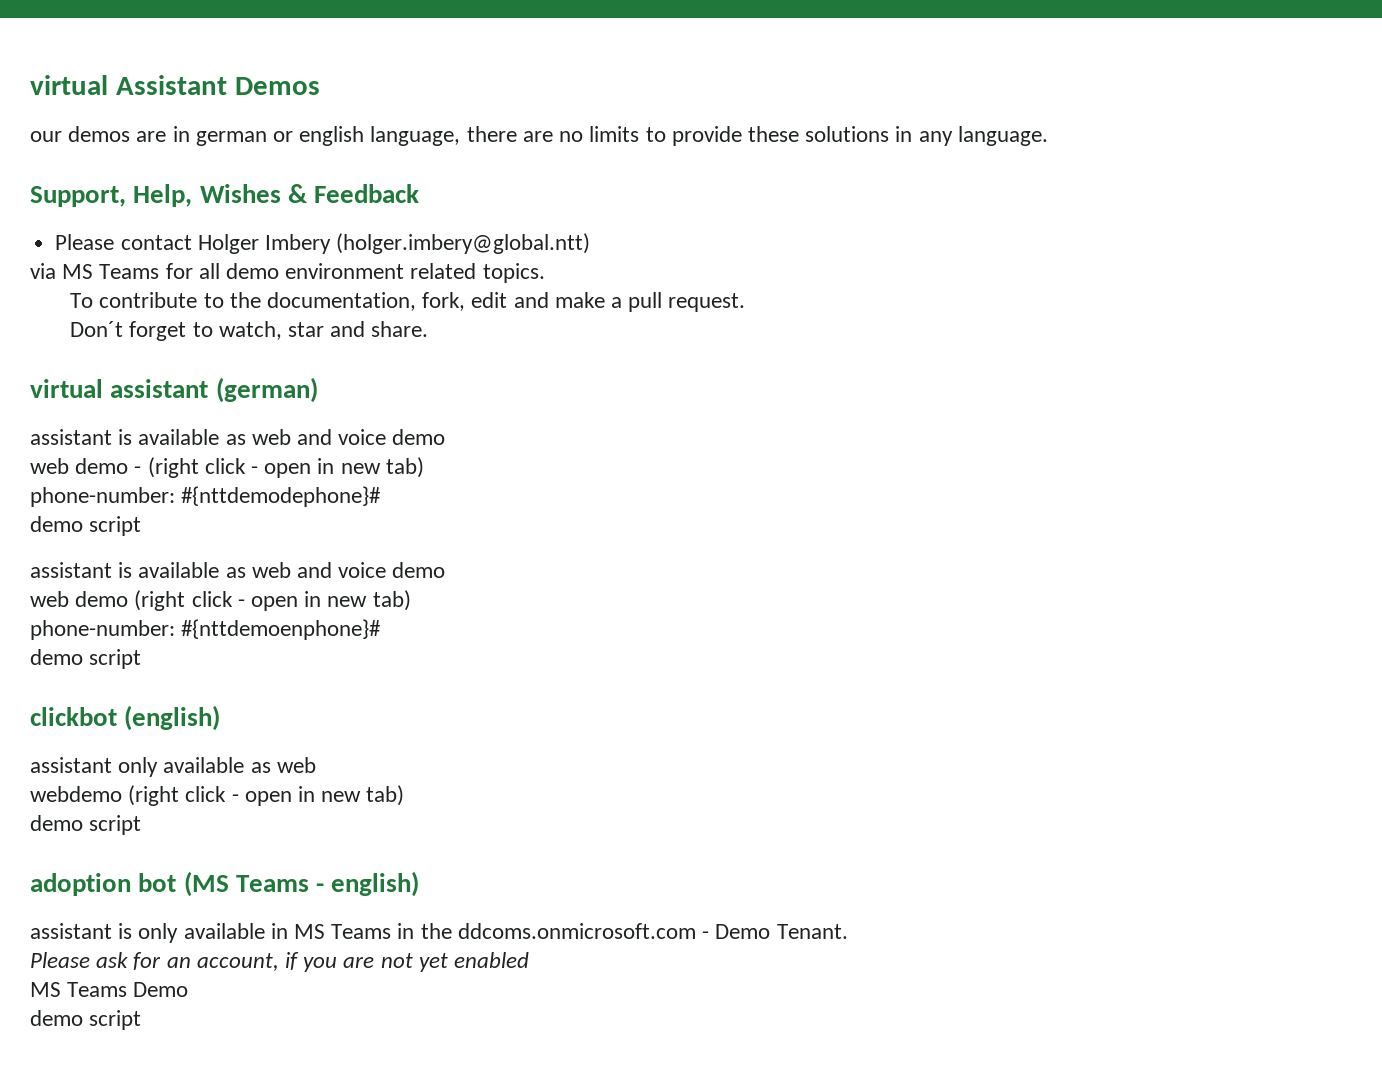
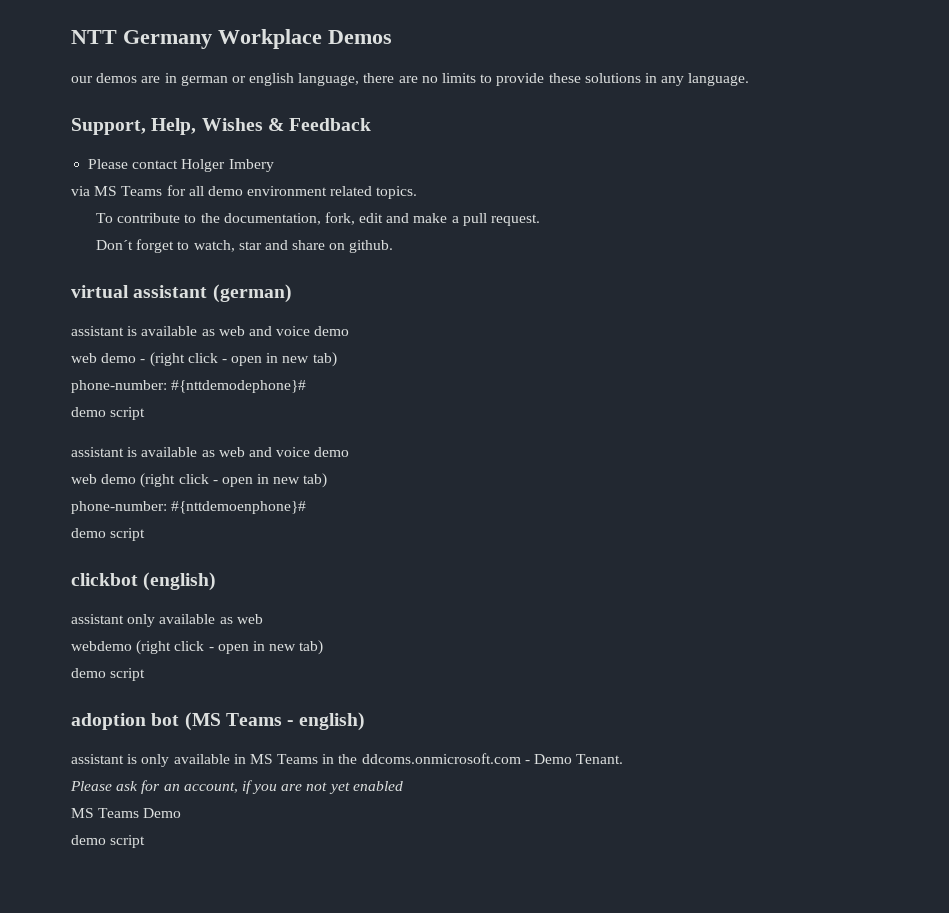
- virtual Assistant Demos
+ NTT Germany Workplace Demos
- Please contact Holger Imbery (holger.imbery@global.ntt)
+ Please contact Holger Imbery
- Don´t forget to watch, star and share.
+ Don´t forget to watch, star and share on github.

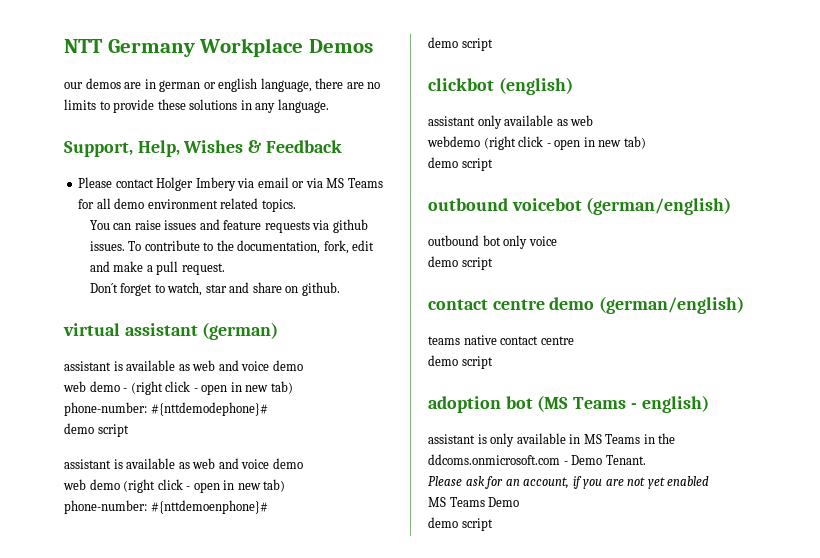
- Please contact Holger Imbery
- via MS Teams for all demo environment related topics.
+ Please contact Holger Imbery via email or via MS Teams for all demo environment related topics.
+ You can raise issues and feature requests via github issues.
+ outbound voicebot (german/english)
+ outbound bot only voice
+ demo script
+ contact centre demo (german/english)
+ teams native contact centre
+ demo script

